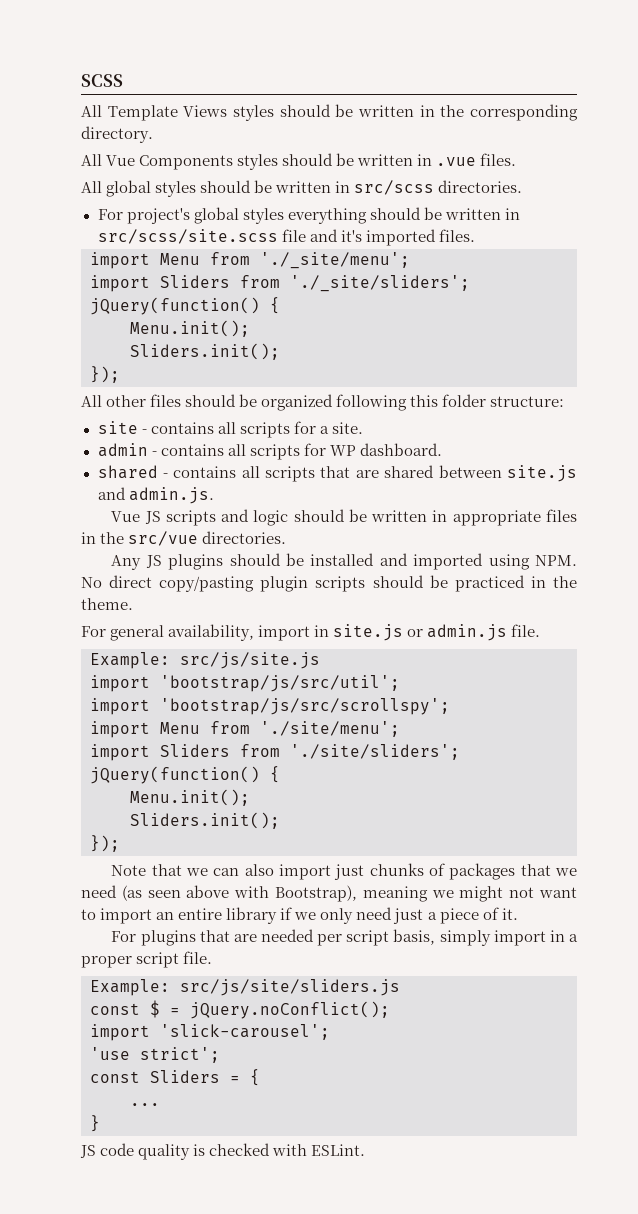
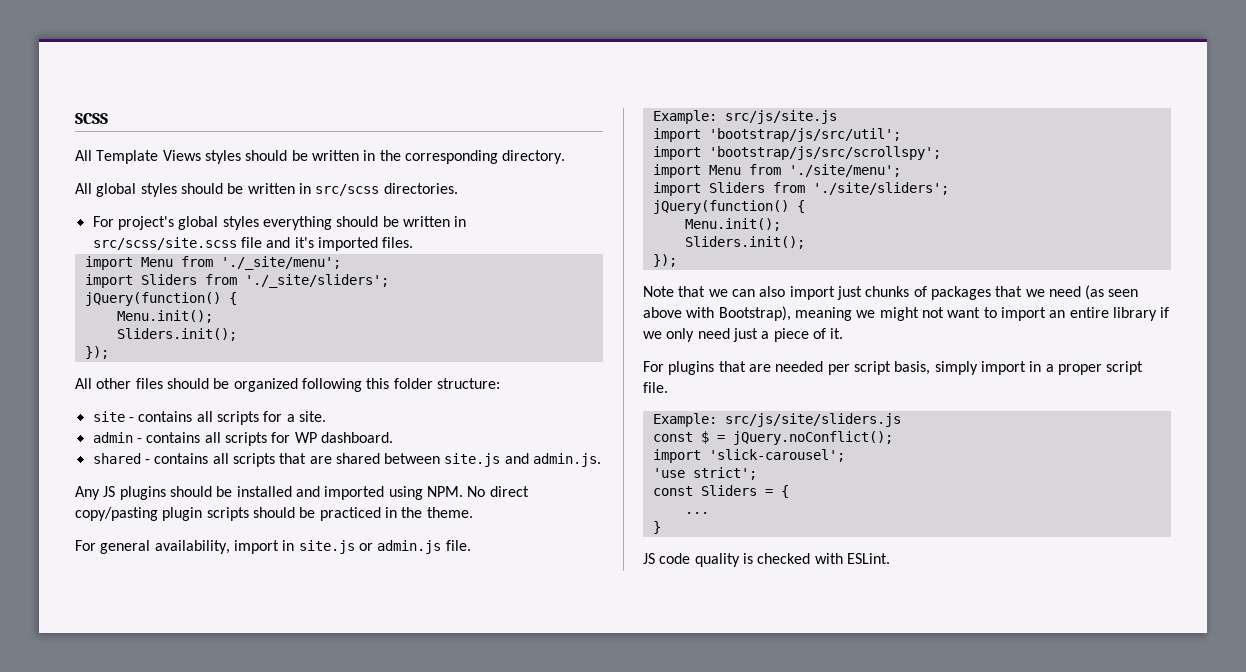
- All Vue Components styles should be written in .vue files.
- Vue JS scripts and logic should be written in appropriate files in the src/vue directories.

